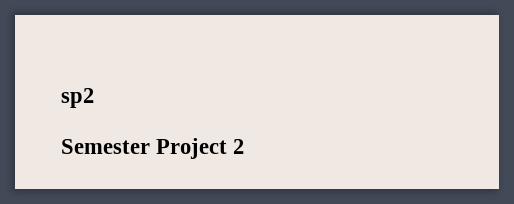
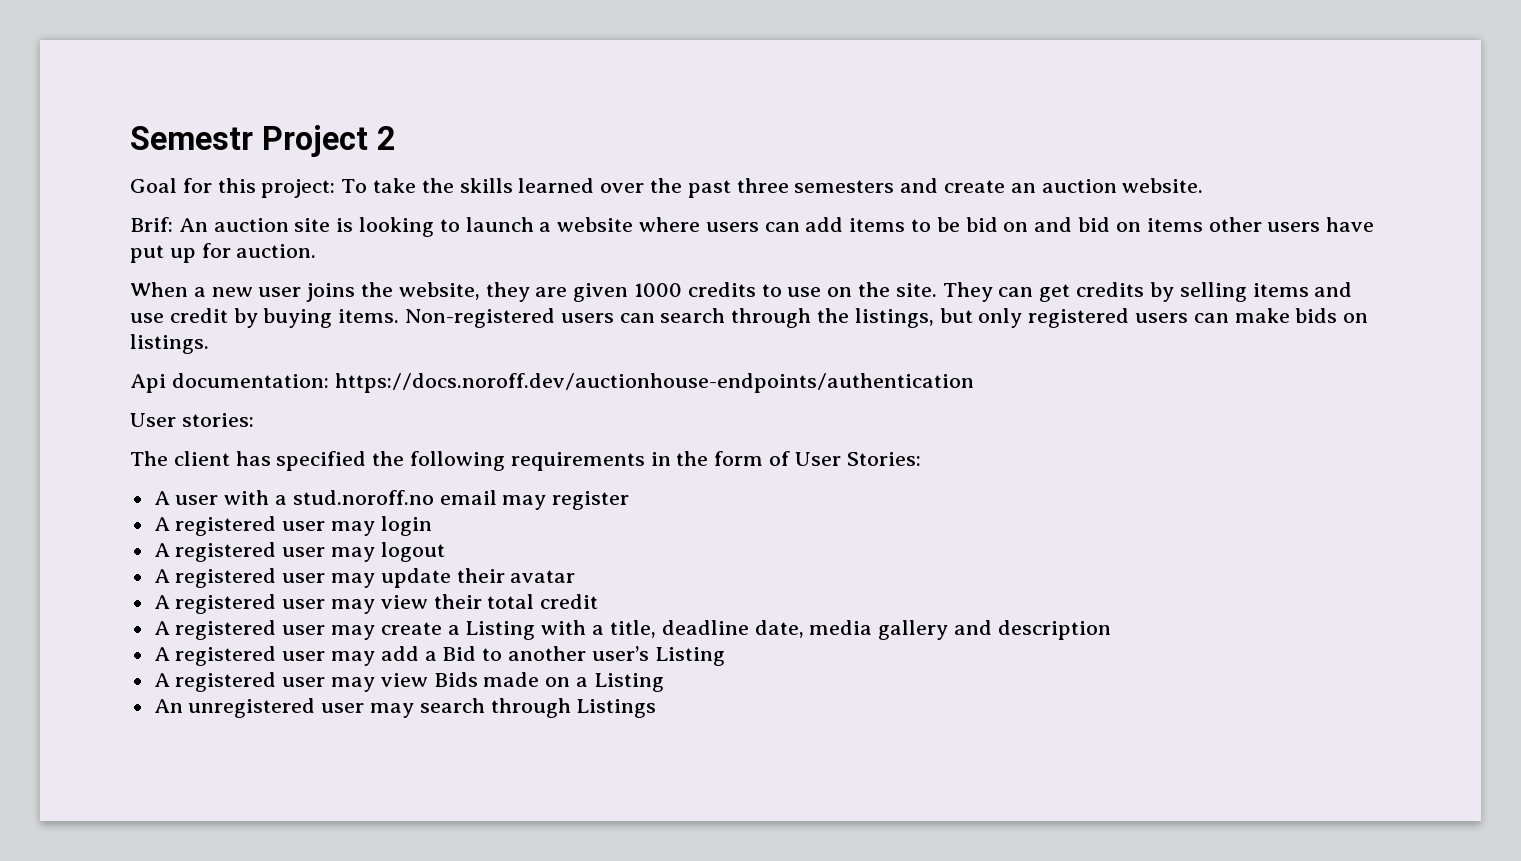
- sp2
- Semester Project 2
+ Semestr Project 2
+ Goal for this project: To take the skills learned over the past three semesters and create an auction website.
+ Brif: An auction site is looking to launch a website where users can add items to be bid on and bid on items other users have put up for auction.
+ When a new user joins the website, they are given 1000 credits to use on the site. They can get credits by selling items and use credit by buying items. Non-registered users can search through the listings, but only registered users can make bids on listings.
+ Api documentation: https://docs.noroff.dev/auctionhouse-endpoints/authentication
+ User stories:
+ The client has specified the following requirements in the form of User Stories:
+ A user with a stud.noroff.no email may register
+ A registered user may login
+ A registered user may logout
+ A registered user may update their avatar
+ A registered user may view their total credit
+ A registered user may create a Listing with a title, deadline date, media gallery and description
+ A registered user may add a Bid to another user’s Listing
+ A registered user may view Bids made on a Listing
+ An unregistered user may search through Listings

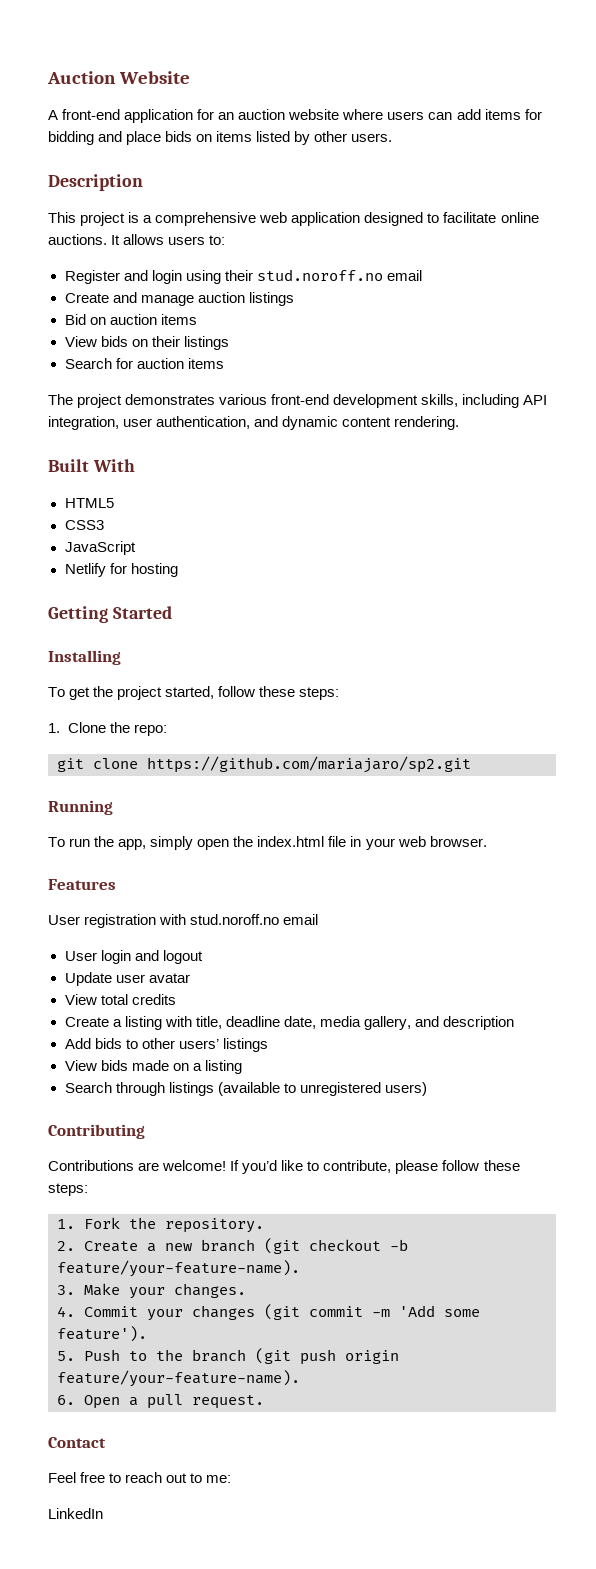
- Semestr Project 2
- Goal for this project: To take the skills learned over the past three semesters and create an auction website.
- Brif: An auction site is looking to launch a website where users can add items to be bid on and bid on items other users have put up for auction.
- When a new user joins the website, they are given 1000 credits to use on the site. They can get credits by selling items and use credit by buying items. Non-registered users can search through the listings, but only registered users can make bids on listings.
- Api documentation: https://docs.noroff.dev/auctionhouse-endpoints/authentication
- User stories:
- The client has specified the following requirements in the form of User Stories:
- A user with a stud.noroff.no email may register
- A registered user may login
- A registered user may logout
- A registered user may update their avatar
- A registered user may view their total credit
- A registered user may create a Listing with a title, deadline date, media gallery and description
+ Auction Website
+ A front-end application for an auction website where users can add items for bidding and place bids on items listed by other users.
+ Description
+ This project is a comprehensive web application designed to facilitate online auctions. It allows users to:
+ Register and login using their stud.noroff.no email
+ Create and manage auction listings
+ Bid on auction items
+ View bids on their listings
+ Search for auction items
+ The project demonstrates various front-end development skills, including API integration, user authentication, and dynamic content rendering.
+ Built With
+ HTML5
+ CSS3
+ JavaScript
+ Netlify for hosting
+ Getting Started
+ Installing
+ To get the project started, follow these steps:
+ 1. Clone the repo:
+ git clone https://github.com/mariajaro/sp2.git
+ Running
+ To run the app, simply open the index.html file in your web browser.
+ Features
+ User registration with stud.noroff.no email
+ User login and logout
+ Update user avatar
+ View total credits
+ Create a listing with title, deadline date, media gallery, and description
- A registered user may add a Bid to another user’s Listing
- A registered user may view Bids made on a Listing
- An unregistered user may search through Listings
+ Add bids to other users’ listings
+ View bids made on a listing
+ Search through listings (available to unregistered users)
+ Contributing
+ Contributions are welcome! If you’d like to contribute, please follow these steps:
+ 1. Fork the repository.
+ 2. Create a new branch (git checkout -b feature/your-feature-name).
+ 3. Make your changes.
+ 4. Commit your changes (git commit -m 'Add some feature').
+ 5. Push to the branch (git push origin feature/your-feature-name).
+ 6. Open a pull request.
+ Contact
+ Feel free to reach out to me:
+ LinkedIn

